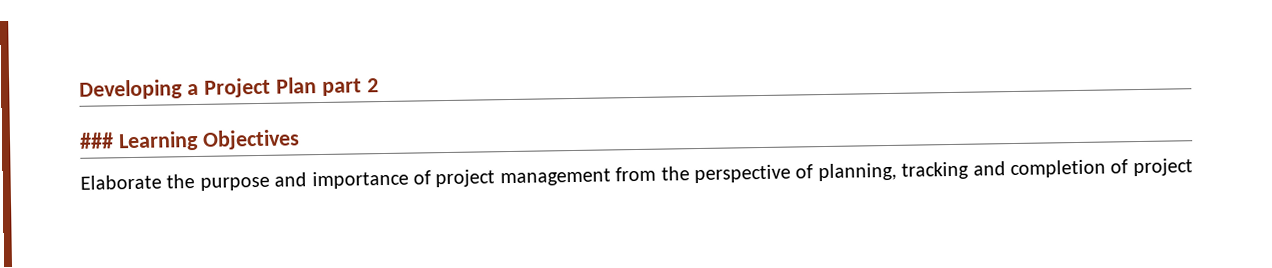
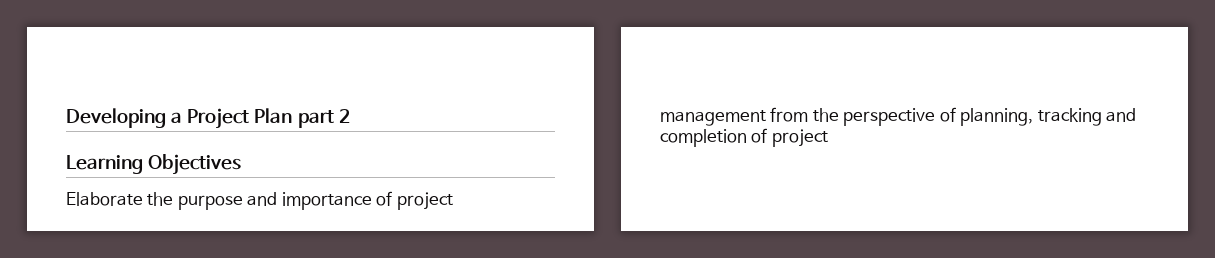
- ### Learning Objectives
+ Learning Objectives

